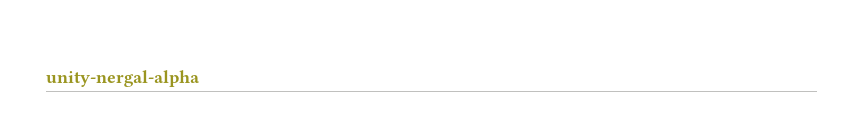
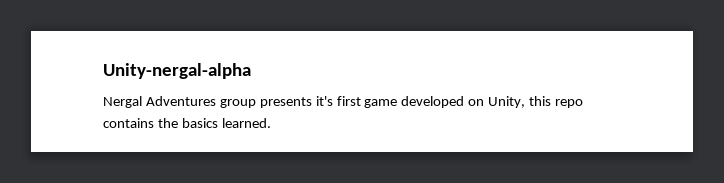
- unity-nergal-alpha
+ Unity-nergal-alpha
+ Nergal Adventures group presents it's first game developed on Unity, this repo contains the basics learned.

